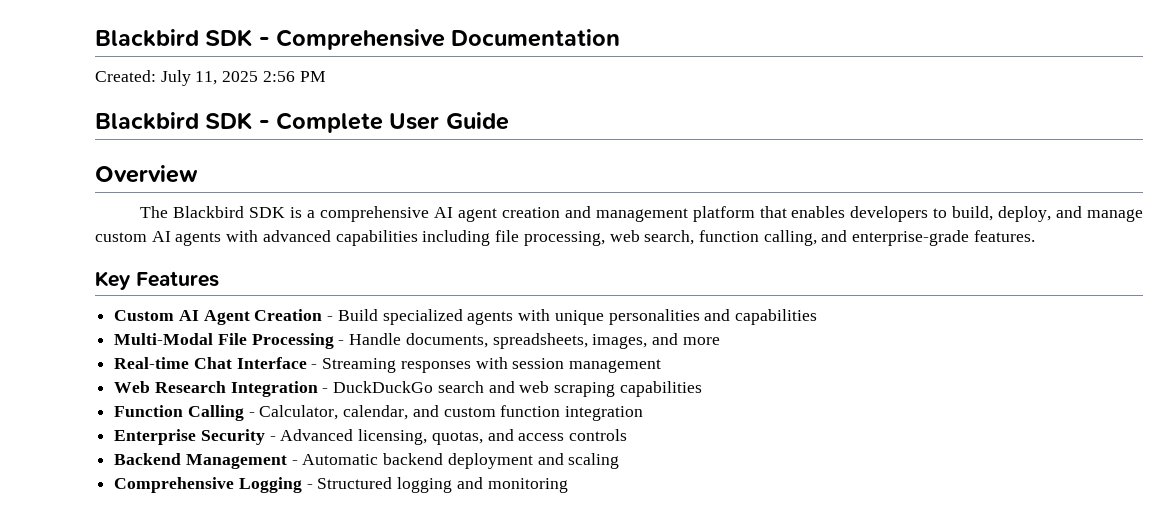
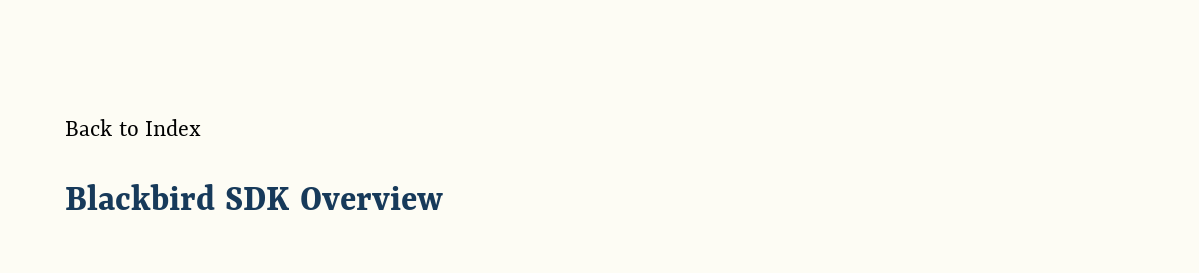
- Blackbird SDK - Comprehensive Documentation
- Created: July 11, 2025 2:56 PM
- Blackbird SDK - Complete User Guide
- Overview
- The Blackbird SDK is a comprehensive AI agent creation and management platform that enables developers to build, deploy, and manage custom AI agents with advanced capabilities including file processing, web search, function calling, and enterprise-grade features.
- Key Features
- Custom AI Agent Creation - Build specialized agents with unique personalities and capabilities
- Multi-Modal File Processing - Handle documents, spreadsheets, images, and more
- Real-time Chat Interface - Streaming responses with session management
- Web Research Integration - DuckDuckGo search and web scraping capabilities
- Function Calling - Calculator, calendar, and custom function integration
- Enterprise Security - Advanced licensing, quotas, and access controls
- Backend Management - Automatic backend deployment and scaling
- Comprehensive Logging - Structured logging and monitoring
+ Back to Index
+ Blackbird SDK Overview

